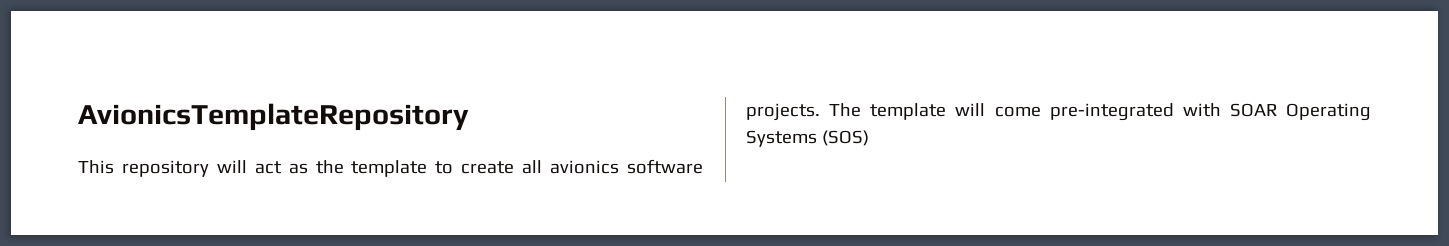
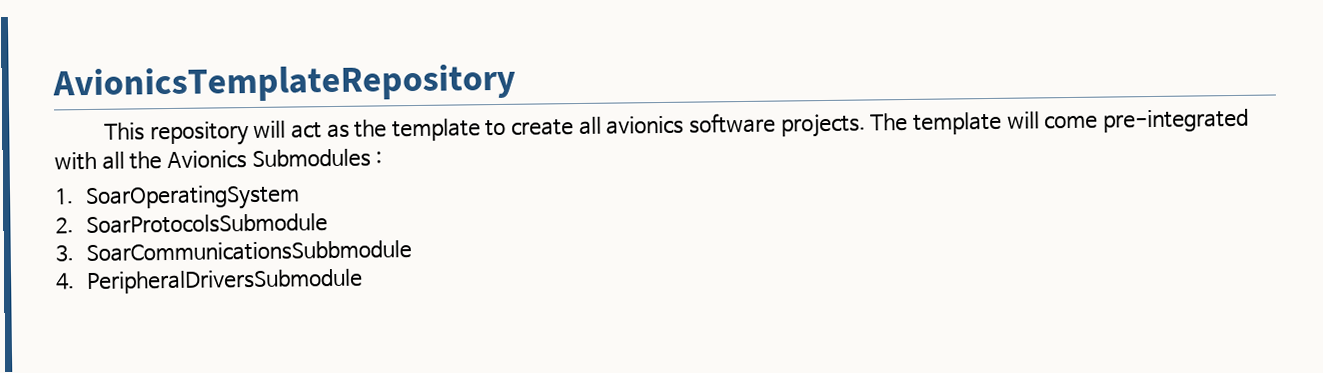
- The template will come pre-integrated with SOAR Operating Systems (SOS)
+ The template will come pre-integrated with all the Avionics Submodules :
+ 1. SoarOperatingSystem
+ 2. SoarProtocolsSubmodule
+ 3. SoarCommunicationsSubbmodule
+ 4. PeripheralDriversSubmodule

